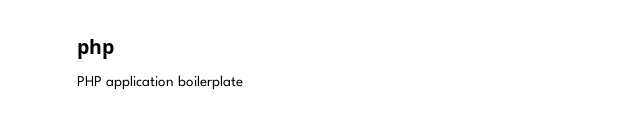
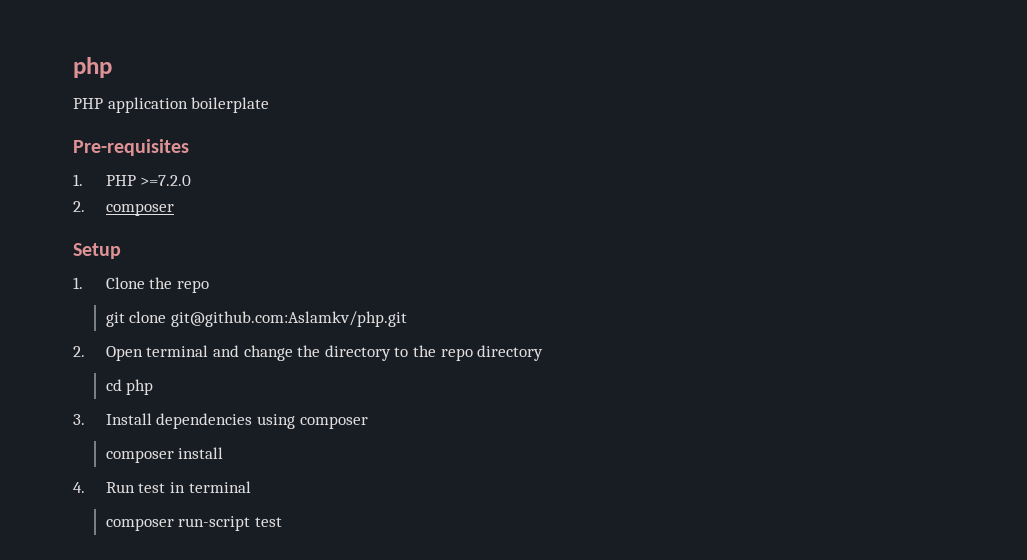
+ Pre-requisites
+ 1. PHP >=7.2.0
+ 2. composer
+ Setup
+ 1. Clone the repo
+ git clone git@github.com:Aslamkv/php.git
+ 2. Open terminal and change the directory to the repo directory
+ cd php
+ 3. Install dependencies using composer
+ composer install
+ 4. Run test in terminal
+ composer run-script test

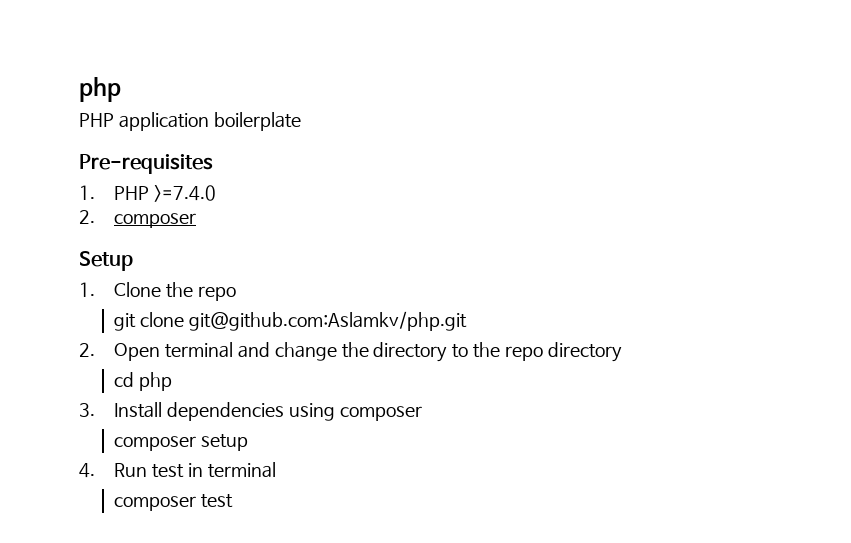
- 1. PHP >=7.2.0
+ 1. PHP >=7.4.0
- composer install
+ composer setup
- composer run-script test
+ composer test

